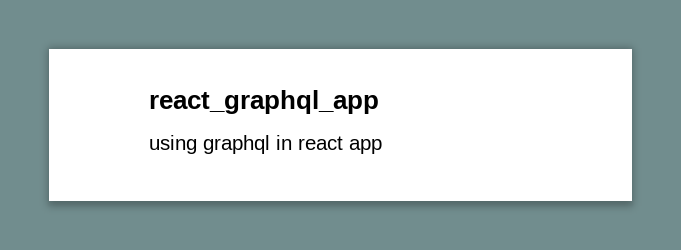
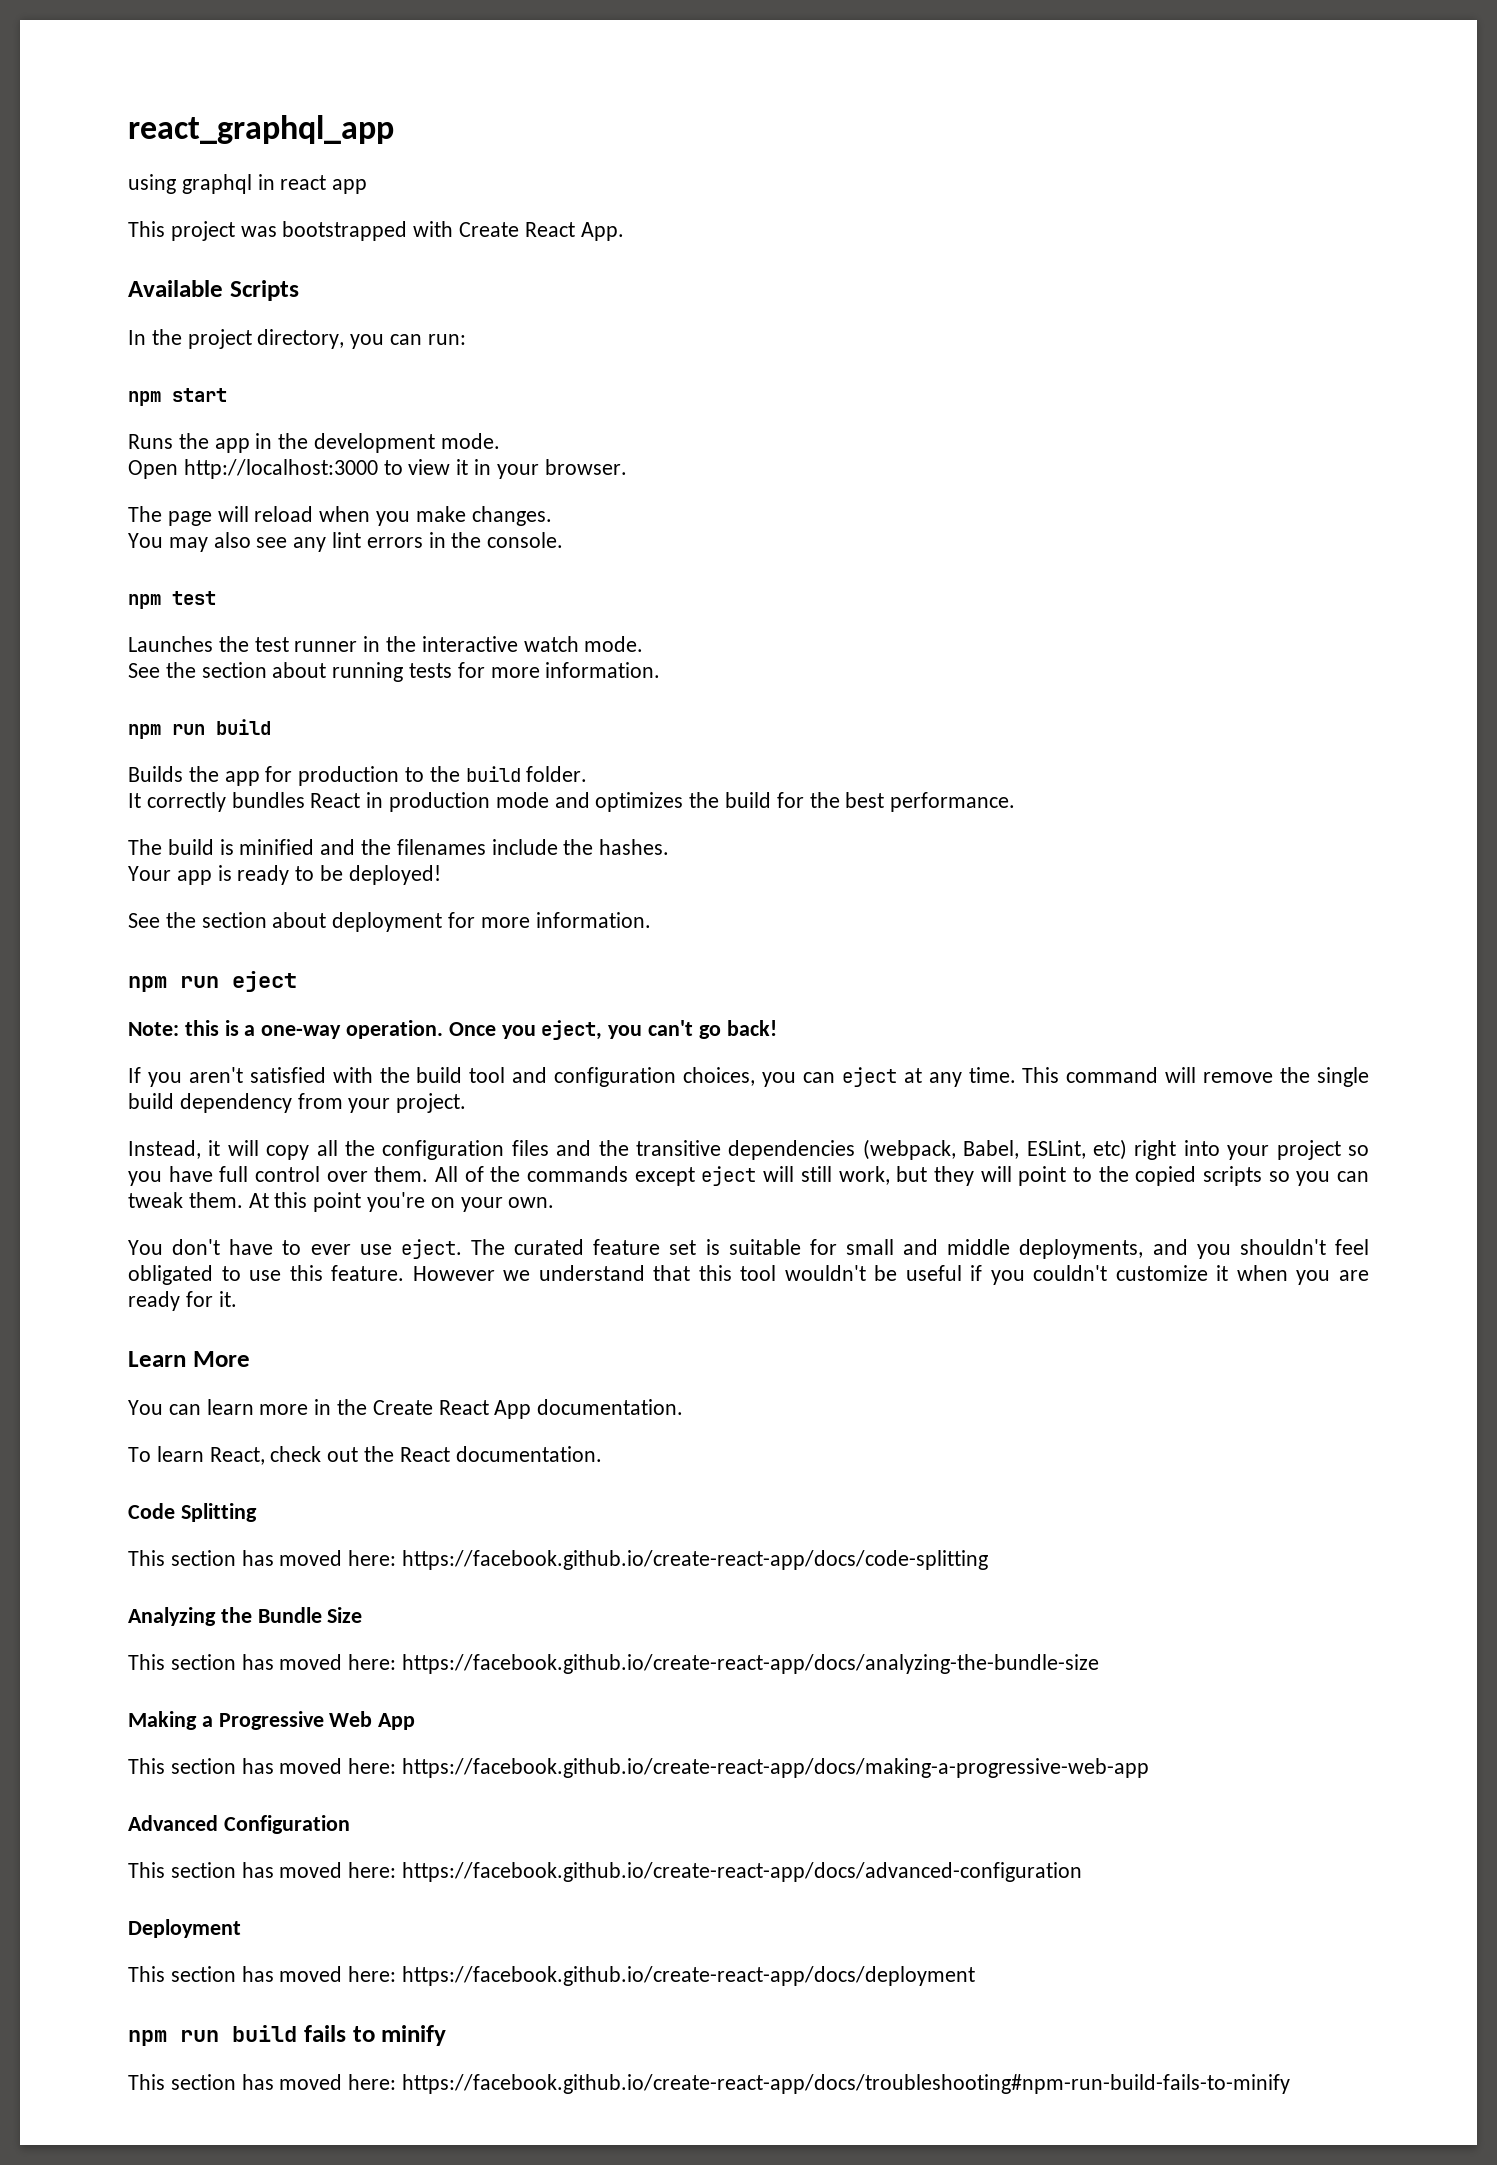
+ This project was bootstrapped with Create React App.
+ Available Scripts
+ In the project directory, you can run:
+ npm start
+ Runs the app in the development mode.
+ Open http://localhost:3000 to view it in your browser.
+ The page will reload when you make changes.
+ You may also see any lint errors in the console.
+ npm test
+ Launches the test runner in the interactive watch mode.
+ See the section about running tests for more information.
+ npm run build
+ Builds the app for production to the build folder.
+ It correctly bundles React in production mode and optimizes the build for the best performance.
+ The build is minified and the filenames include the hashes.
+ Your app is ready to be deployed!
+ See the section about deployment for more information.
+ npm run eject
+ Note: this is a one-way operation. Once you eject, you can't go back!
+ If you aren't satisfied with the build tool and configuration choices, you can eject at any time. This command will remove the single build dependency from your project.
+ Instead, it will copy all the configuration files and the transitive dependencies (webpack, Babel, ESLint, etc) right into your project so you have full control over them. All of the commands except eject will still work, but they will point to the copied scripts so you can tweak them. At this point you're on your own.
+ You don't have to ever use eject. The curated feature set is suitable for small and middle deployments, and you shouldn't feel obligated to use this feature. However we understand that this tool wouldn't be useful if you couldn't customize it when you are ready for it.
+ Learn More
+ You can learn more in the Create React App documentation.
+ To learn React, check out the React documentation.
+ Code Splitting
+ This section has moved here: https://facebook.github.io/create-react-app/docs/code-splitting
+ Analyzing the Bundle Size
+ This section has moved here: https://facebook.github.io/create-react-app/docs/analyzing-the-bundle-size
+ Making a Progressive Web App
+ This section has moved here: https://facebook.github.io/create-react-app/docs/making-a-progressive-web-app
+ Advanced Configuration
+ This section has moved here: https://facebook.github.io/create-react-app/docs/advanced-configuration
+ Deployment
+ This section has moved here: https://facebook.github.io/create-react-app/docs/deployment
+ npm run build fails to minify
+ This section has moved here: https://facebook.github.io/create-react-app/docs/troubleshooting#npm-run-build-fails-to-minify

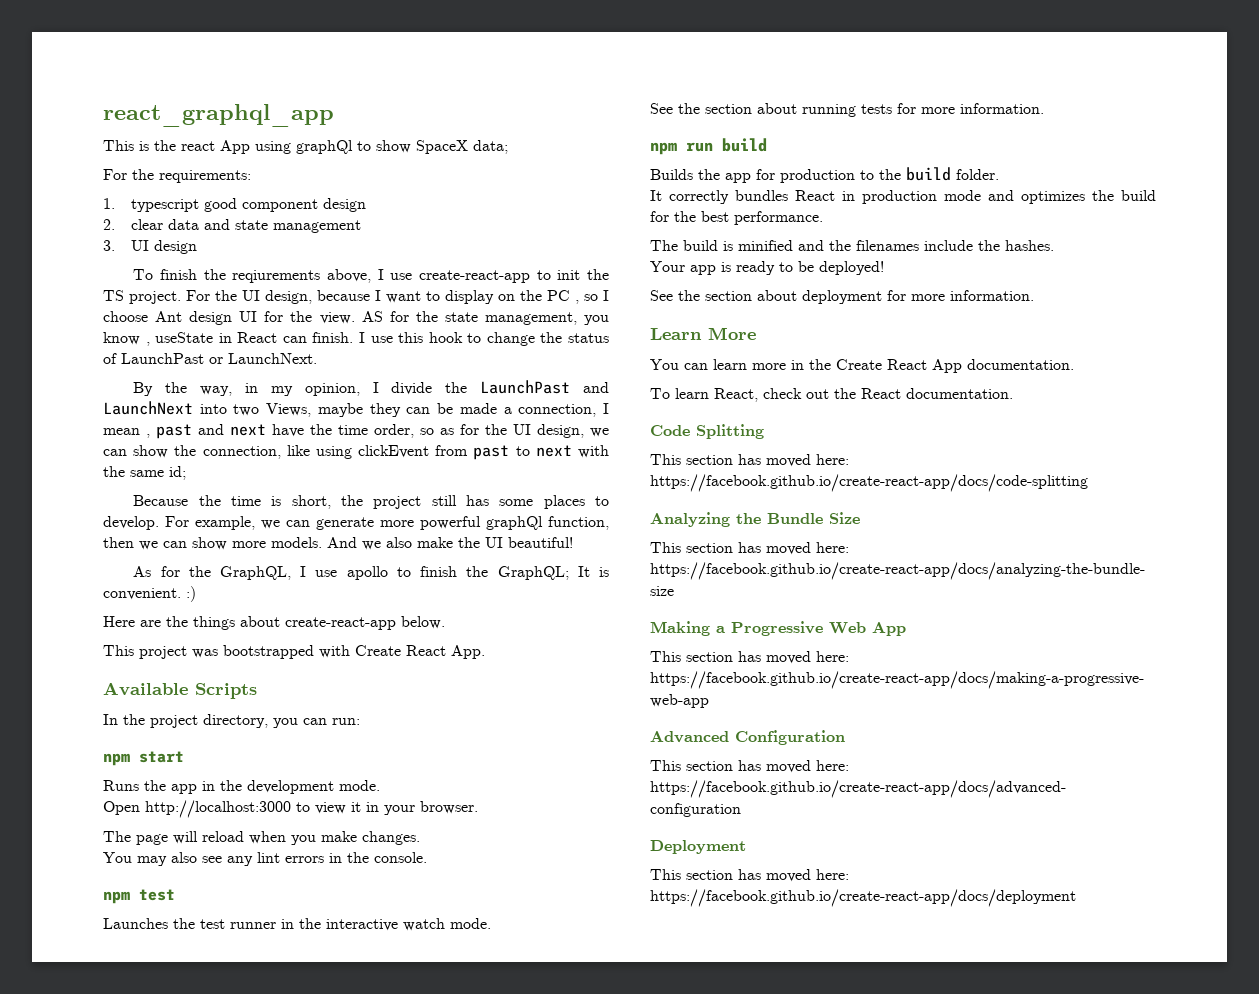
- using graphql in react app
+ This is the react App using graphQl to show SpaceX data;
+ For the requirements:
+ 1. typescript good component design
+ 2. clear data and state management
+ 3. UI design
+ To finish the reqiurements above, I use create-react-app to init the TS project. For the UI design, because I want to display on the PC , so I choose Ant design UI for the view. AS for the state management, you know , useState in React can finish. I use this hook to change the status of LaunchPast or LaunchNext.
+ By the way, in my opinion, I divide the LaunchPast and LaunchNext into two Views, maybe they can be made a connection, I mean , past and next have the time order, so as for the UI design, we can show the connection, like using clickEvent from past to next with the same id;
+ Because the time is short, the project still has some places to develop. For example, we can generate more powerful graphQl function, then we can show more models. And we also make the UI beautiful!
+ As for the GraphQL, I use apollo to finish the GraphQL; It is convenient. :)
+ Here are the things about create-react-app below.
- npm run eject
- Note: this is a one-way operation. Once you eject, you can't go back!
- If you aren't satisfied with the build tool and configuration choices, you can eject at any time. This command will remove the single build dependency from your project.
- Instead, it will copy all the configuration files and the transitive dependencies (webpack, Babel, ESLint, etc) right into your project so you have full control over them. All of the commands except eject will still work, but they will point to the copied scripts so you can tweak them. At this point you're on your own.
- You don't have to ever use eject. The curated feature set is suitable for small and middle deployments, and you shouldn't feel obligated to use this feature. However we understand that this tool wouldn't be useful if you couldn't customize it when you are ready for it.
- npm run build fails to minify
- This section has moved here: https://facebook.github.io/create-react-app/docs/troubleshooting#npm-run-build-fails-to-minify

